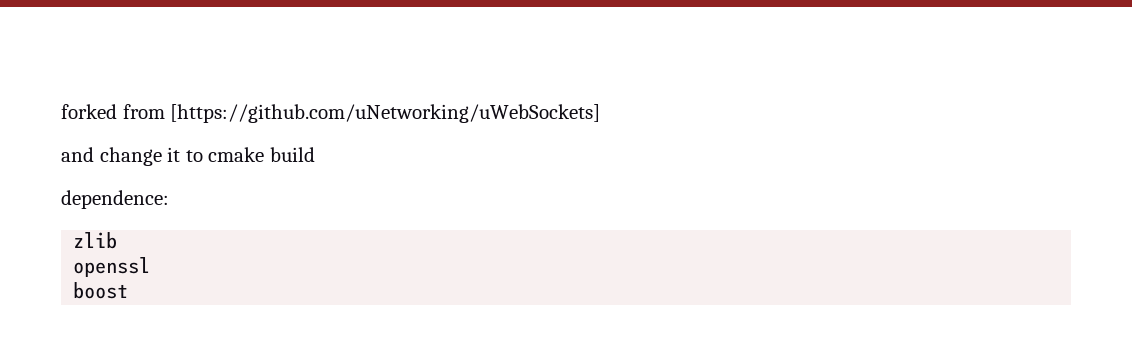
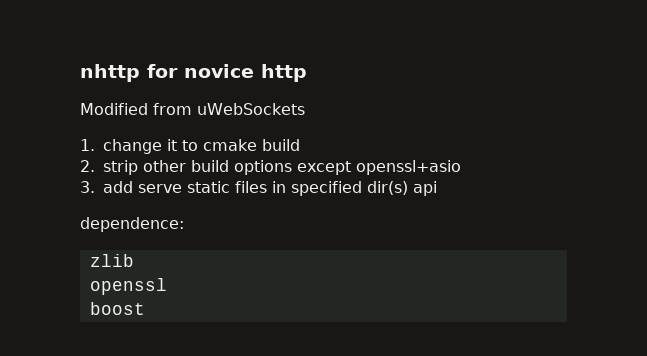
- forked from [https://github.com/uNetworking/uWebSockets]
- and change it to cmake build
+ nhttp for novice http
+ Modified from uWebSockets
+ 1. change it to cmake build
+ 2. strip other build options except openssl+asio
+ 3. add serve static files in specified dir(s) api

